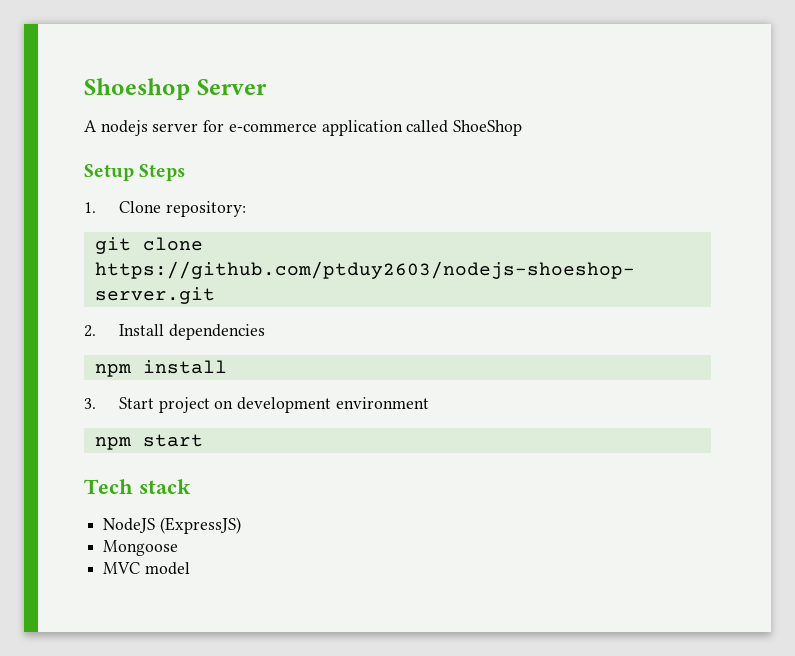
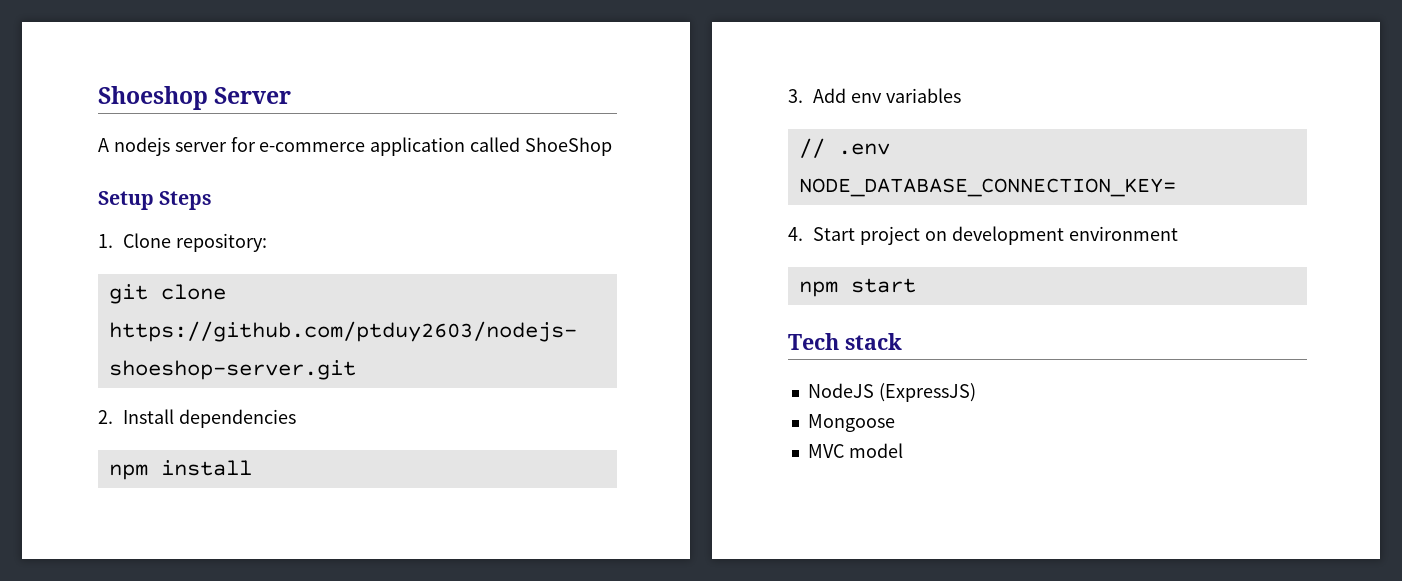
- 3. Start project on development environment
+ 3. Add env variables
+ // .env
+ NODE_DATABASE_CONNECTION_KEY=
+ 4. Start project on development environment

